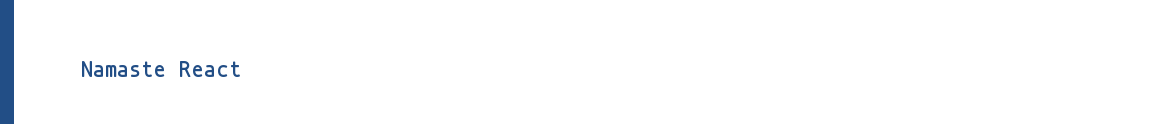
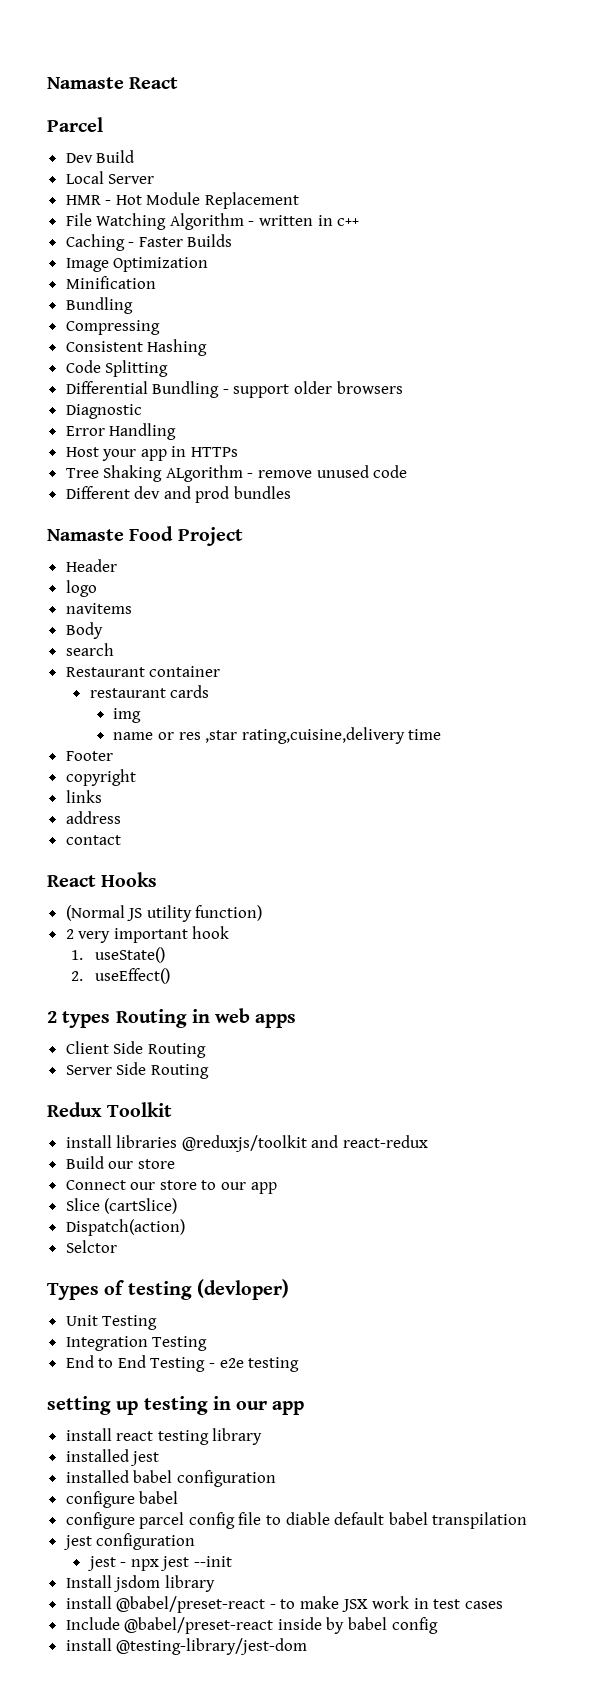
+ Parcel
+ Dev Build
+ Local Server
+ HMR - Hot Module Replacement
+ File Watching Algorithm - written in c++
+ Caching - Faster Builds
+ Image Optimization
+ Minification
+ Bundling
+ Compressing
+ Consistent Hashing
+ Code Splitting
+ Differential Bundling - support older browsers
+ Diagnostic
+ Error Handling
+ Host your app in HTTPs
+ Tree Shaking ALgorithm - remove unused code
+ Different dev and prod bundles
+ Namaste Food Project
+ Header
+ logo
+ navitems
+ Body
+ search
+ Restaurant container
+ restaurant cards
+ img
+ name or res ,star rating,cuisine,delivery time
+ Footer
+ copyright
+ links
+ address
+ contact
+ React Hooks
+ (Normal JS utility function)
+ 2 very important hook
+ 1. useState()
+ 2. useEffect()
+ 2 types Routing in web apps
+ Client Side Routing
+ Server Side Routing
+ Redux Toolkit
+ install libraries @reduxjs/toolkit and react-redux
+ Build our store
+ Connect our store to our app
+ Slice (cartSlice)
+ Dispatch(action)
+ Selctor
+ Types of testing (devloper)
+ Unit Testing
+ Integration Testing
+ End to End Testing - e2e testing
+ setting up testing in our app
+ install react testing library
+ installed jest
+ installed babel configuration
+ configure babel
+ configure parcel config file to diable default babel transpilation
+ jest configuration
+ jest - npx jest --init
+ Install jsdom library
+ install @babel/preset-react - to make JSX work in test cases
+ Include @babel/preset-react inside by babel config
+ install @testing-library/jest-dom

